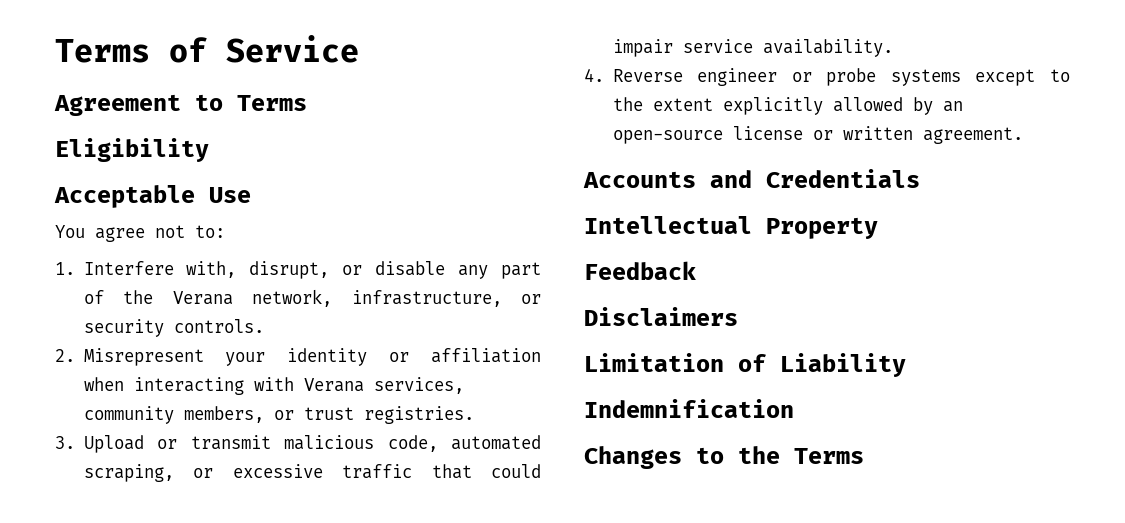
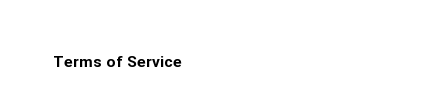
- Agreement to Terms
- Eligibility
- Acceptable Use
- You agree not to:
- 1. Interfere with, disrupt, or disable any part of the Verana network, infrastructure, or security controls.
- 2. Misrepresent your identity or affiliation when interacting with Verana services, community members, or trust registries.
- 3. Upload or transmit malicious code, automated scraping, or excessive traffic that could impair service availability.
- 4. Reverse engineer or probe systems except to the extent explicitly allowed by an open-source license or written agreement.
- Accounts and Credentials
- Intellectual Property
- Feedback
- Disclaimers
- Limitation of Liability
- Indemnification
- Changes to the Terms

